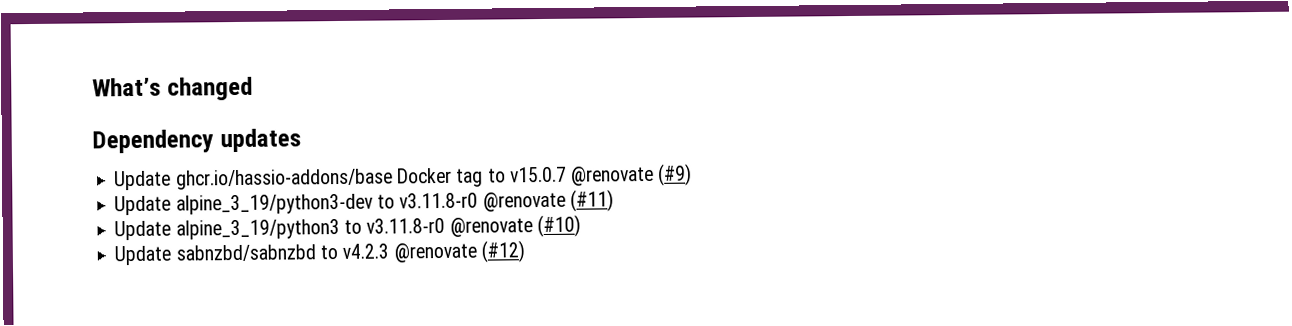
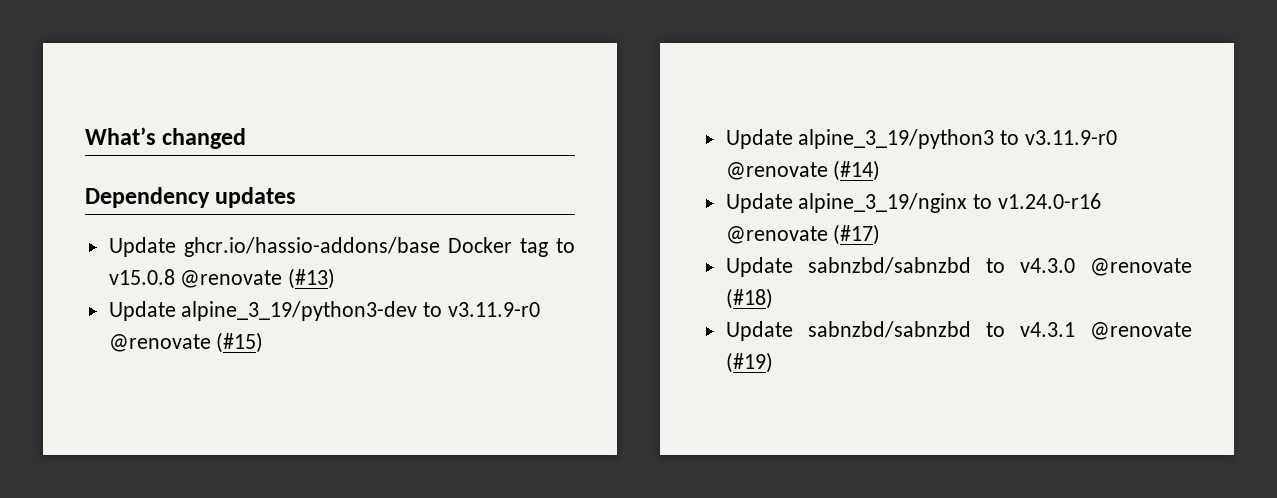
- Update ghcr.io/hassio-addons/base Docker tag to v15.0.7 @renovate (#9)
+ Update ghcr.io/hassio-addons/base Docker tag to v15.0.8 @renovate (#13)
- Update alpine_3_19/python3-dev to v3.11.8-r0 @renovate (#11)
+ Update alpine_3_19/python3-dev to v3.11.9-r0 @renovate (#15)
- Update alpine_3_19/python3 to v3.11.8-r0 @renovate (#10)
- Update sabnzbd/sabnzbd to v4.2.3 @renovate (#12)
+ Update alpine_3_19/python3 to v3.11.9-r0 @renovate (#14)
+ Update alpine_3_19/nginx to v1.24.0-r16 @renovate (#17)
+ Update sabnzbd/sabnzbd to v4.3.0 @renovate (#18)
+ Update sabnzbd/sabnzbd to v4.3.1 @renovate (#19)

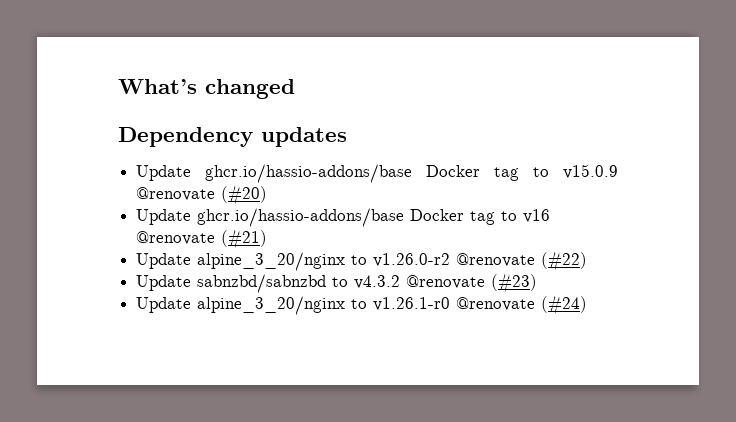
- Update ghcr.io/hassio-addons/base Docker tag to v15.0.8 @renovate (#13)
- Update alpine_3_19/python3-dev to v3.11.9-r0 @renovate (#15)
- Update alpine_3_19/python3 to v3.11.9-r0 @renovate (#14)
- Update alpine_3_19/nginx to v1.24.0-r16 @renovate (#17)
- Update sabnzbd/sabnzbd to v4.3.0 @renovate (#18)
- Update sabnzbd/sabnzbd to v4.3.1 @renovate (#19)
+ Update ghcr.io/hassio-addons/base Docker tag to v15.0.9 @renovate (#20)
+ Update ghcr.io/hassio-addons/base Docker tag to v16 @renovate (#21)
+ Update alpine_3_20/nginx to v1.26.0-r2 @renovate (#22)
+ Update sabnzbd/sabnzbd to v4.3.2 @renovate (#23)
+ Update alpine_3_20/nginx to v1.26.1-r0 @renovate (#24)

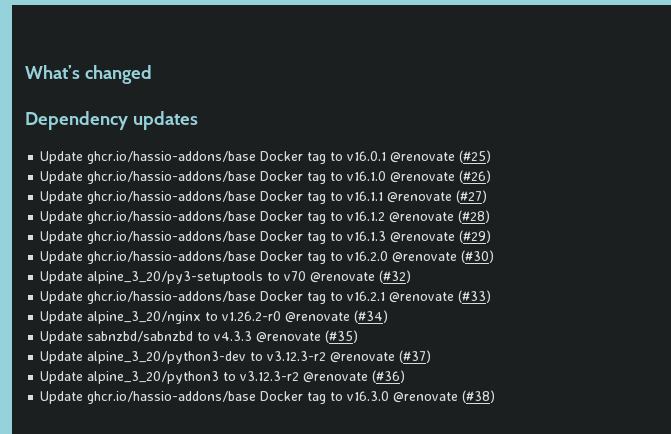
- Update ghcr.io/hassio-addons/base Docker tag to v15.0.9 @renovate (#20)
- Update ghcr.io/hassio-addons/base Docker tag to v16 @renovate (#21)
- Update alpine_3_20/nginx to v1.26.0-r2 @renovate (#22)
+ Update ghcr.io/hassio-addons/base Docker tag to v16.0.1 @renovate (#25)
+ Update ghcr.io/hassio-addons/base Docker tag to v16.1.0 @renovate (#26)
+ Update ghcr.io/hassio-addons/base Docker tag to v16.1.1 @renovate (#27)
+ Update ghcr.io/hassio-addons/base Docker tag to v16.1.2 @renovate (#28)
+ Update ghcr.io/hassio-addons/base Docker tag to v16.1.3 @renovate (#29)
+ Update ghcr.io/hassio-addons/base Docker tag to v16.2.0 @renovate (#30)
+ Update alpine_3_20/py3-setuptools to v70 @renovate (#32)
+ Update ghcr.io/hassio-addons/base Docker tag to v16.2.1 @renovate (#33)
+ Update alpine_3_20/nginx to v1.26.2-r0 @renovate (#34)
- Update sabnzbd/sabnzbd to v4.3.2 @renovate (#23)
- Update alpine_3_20/nginx to v1.26.1-r0 @renovate (#24)
+ Update sabnzbd/sabnzbd to v4.3.3 @renovate (#35)
+ Update alpine_3_20/python3-dev to v3.12.3-r2 @renovate (#37)
+ Update alpine_3_20/python3 to v3.12.3-r2 @renovate (#36)
+ Update ghcr.io/hassio-addons/base Docker tag to v16.3.0 @renovate (#38)

